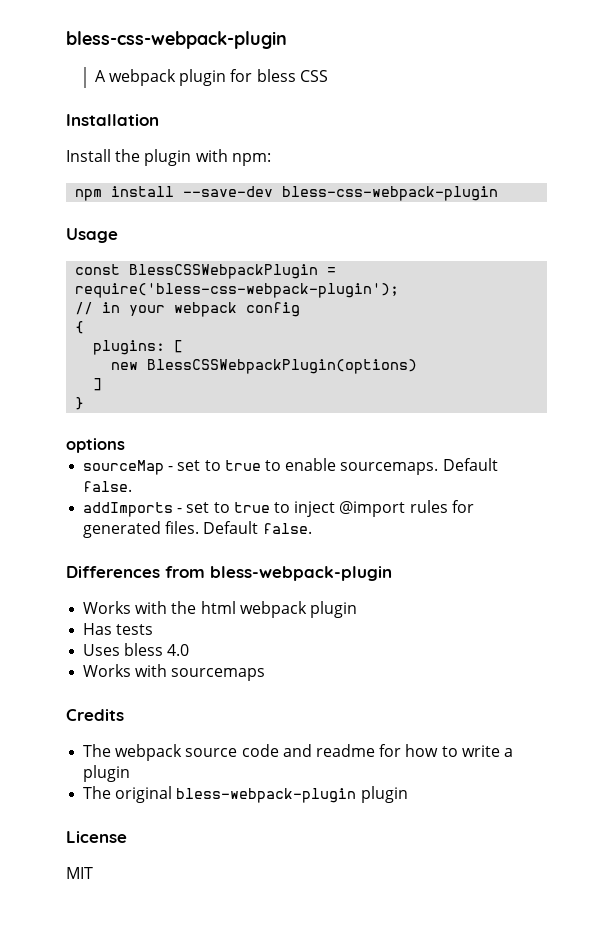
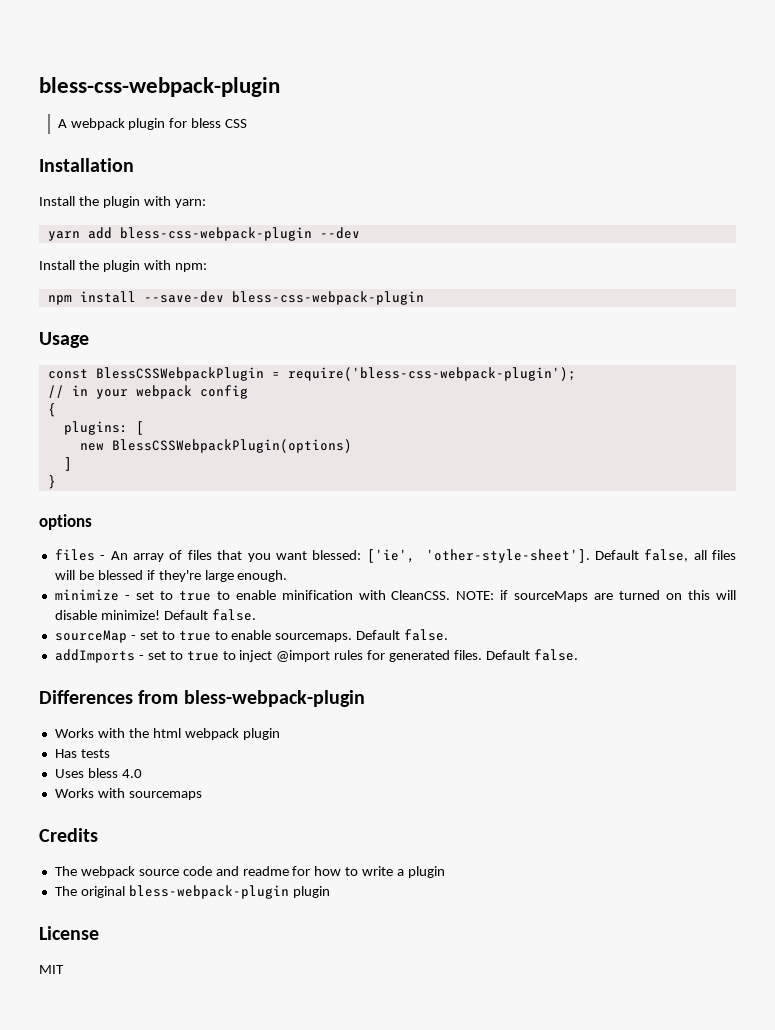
+ Install the plugin with yarn:
+ yarn add bless-css-webpack-plugin --dev
+ files - An array of files that you want blessed: ['ie', 'other-style-sheet']. Default false, all files will be blessed if they're large enough.
+ minimize - set to true to enable minification with CleanCSS. NOTE: if sourceMaps are turned on this will disable minimize! Default false.

